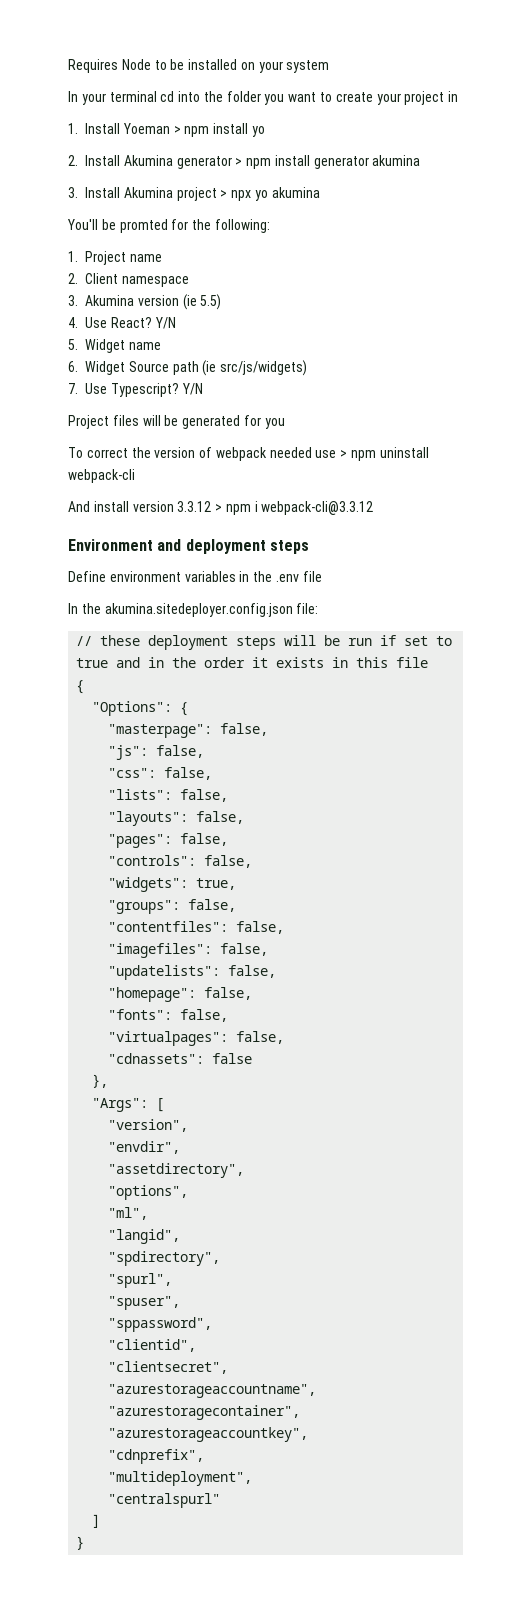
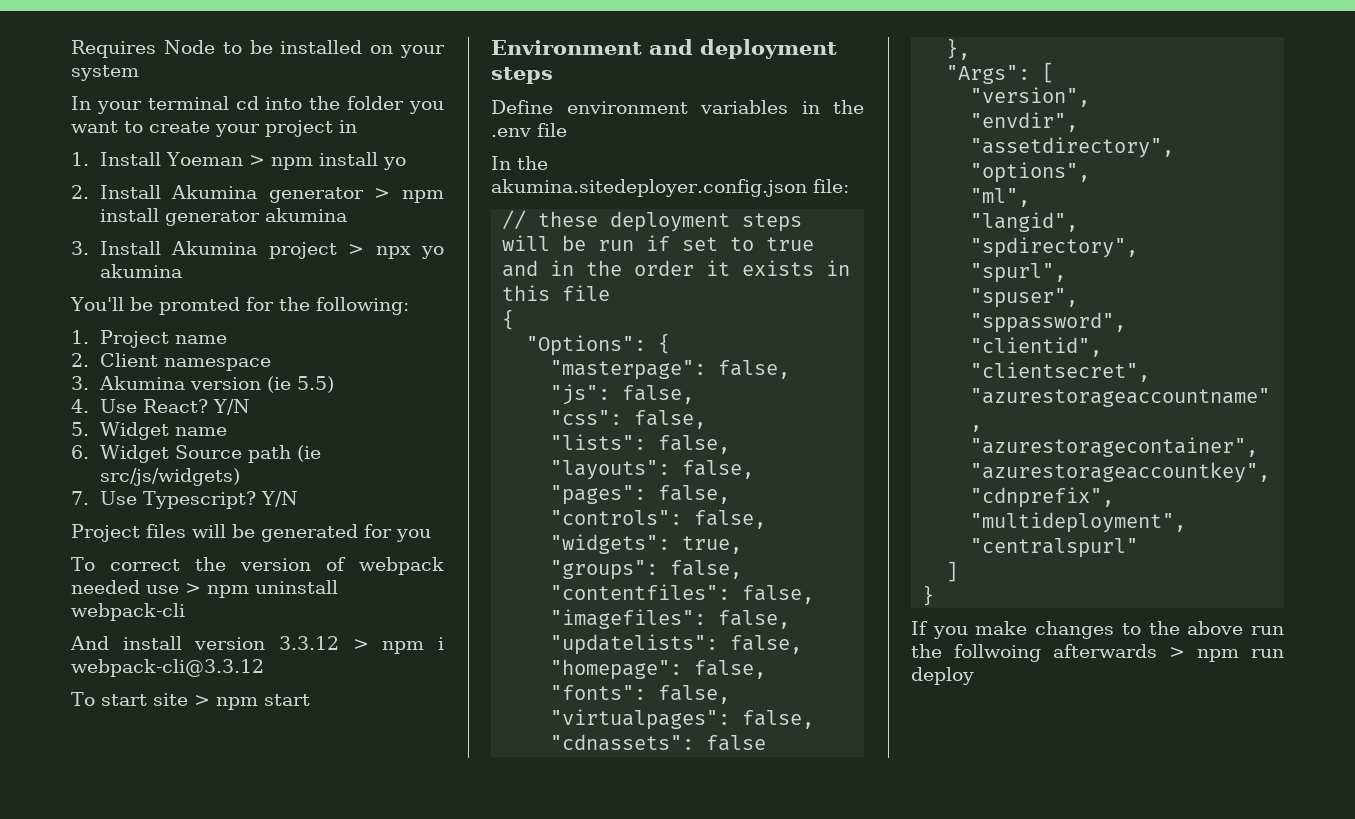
+ To start site > npm start
+ If you make changes to the above run the follwoing afterwards > npm run deploy

